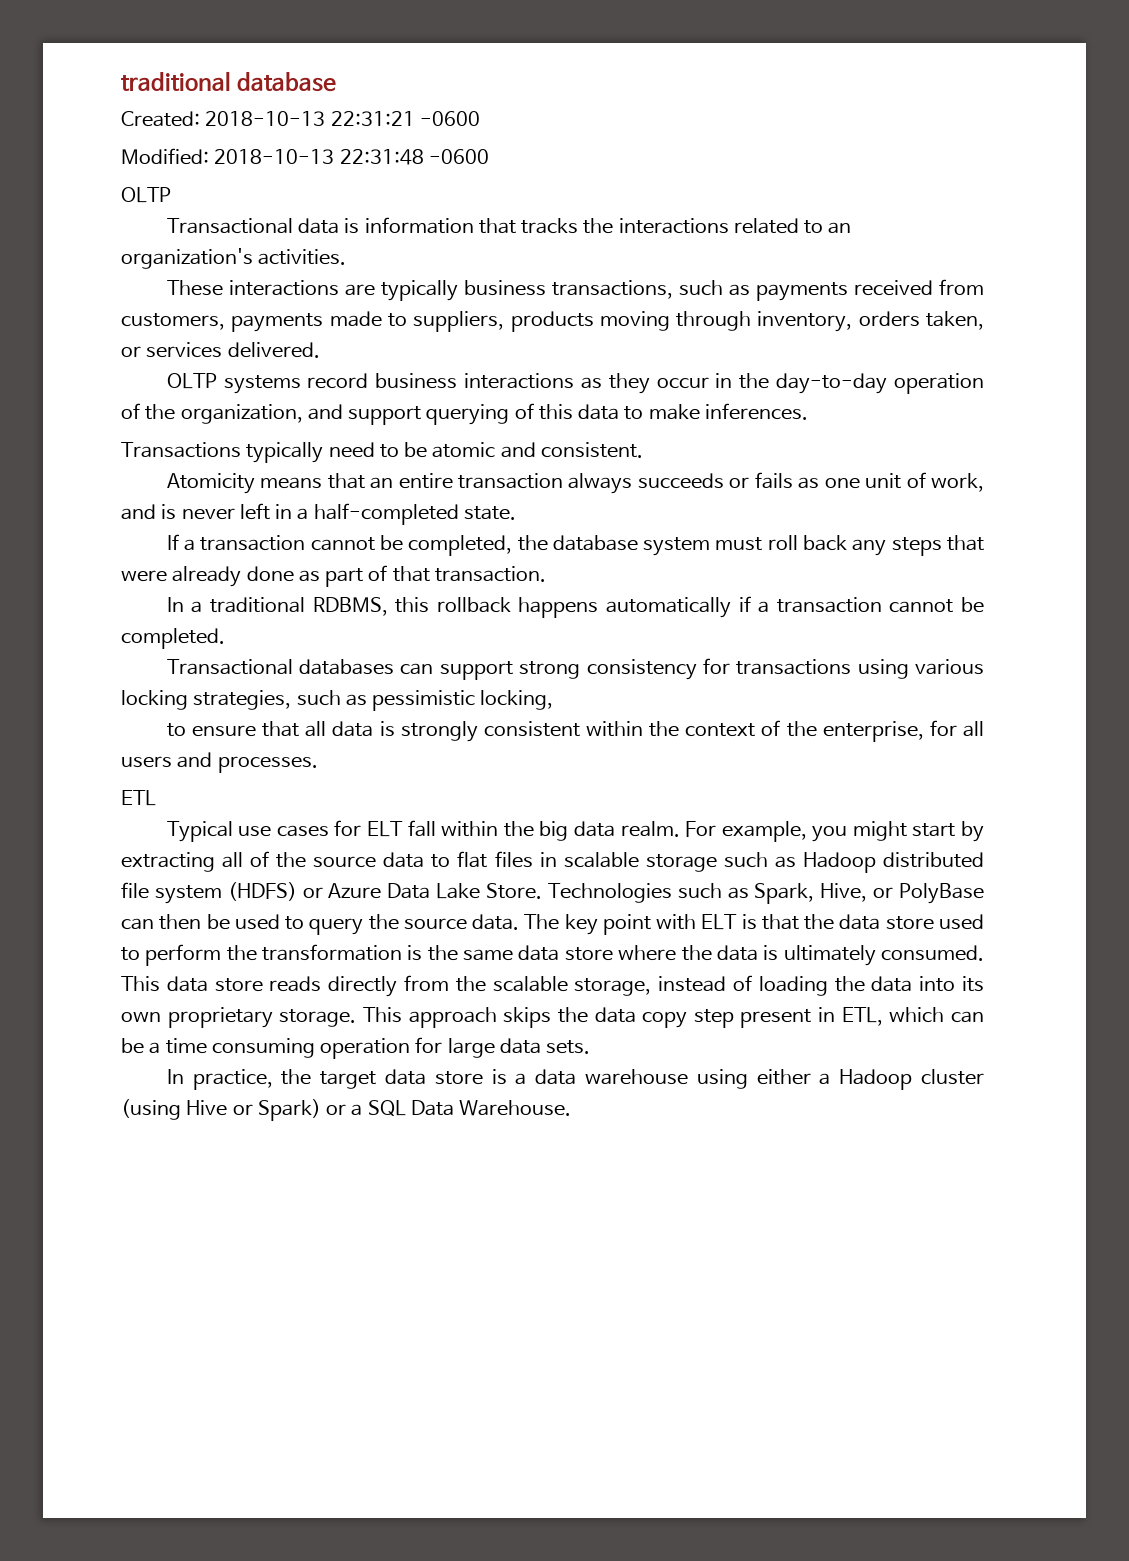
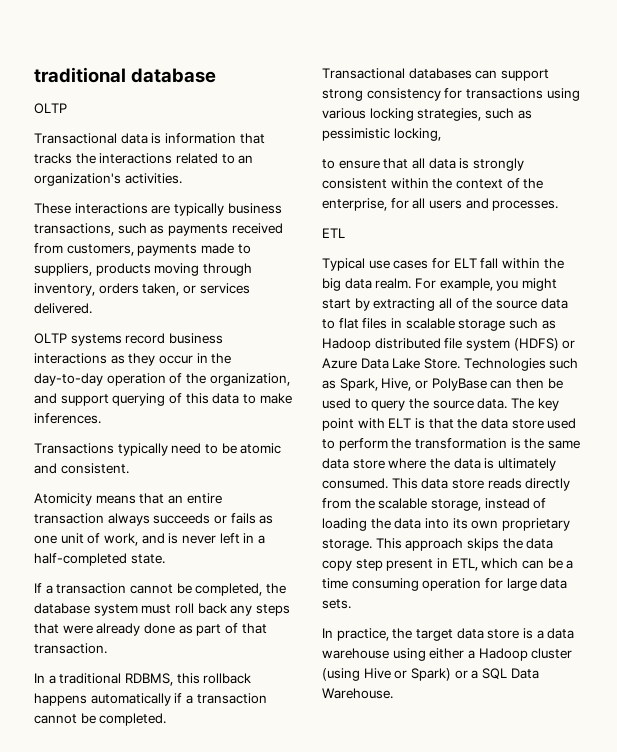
- Created: 2018-10-13 22:31:21 -0600
- Modified: 2018-10-13 22:31:48 -0600

